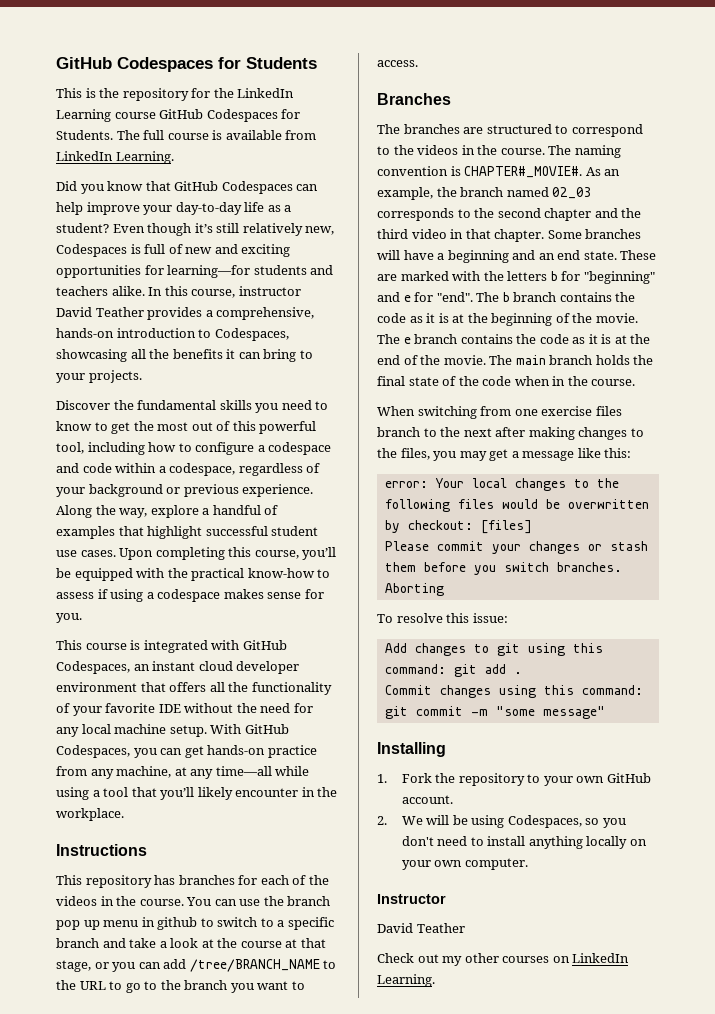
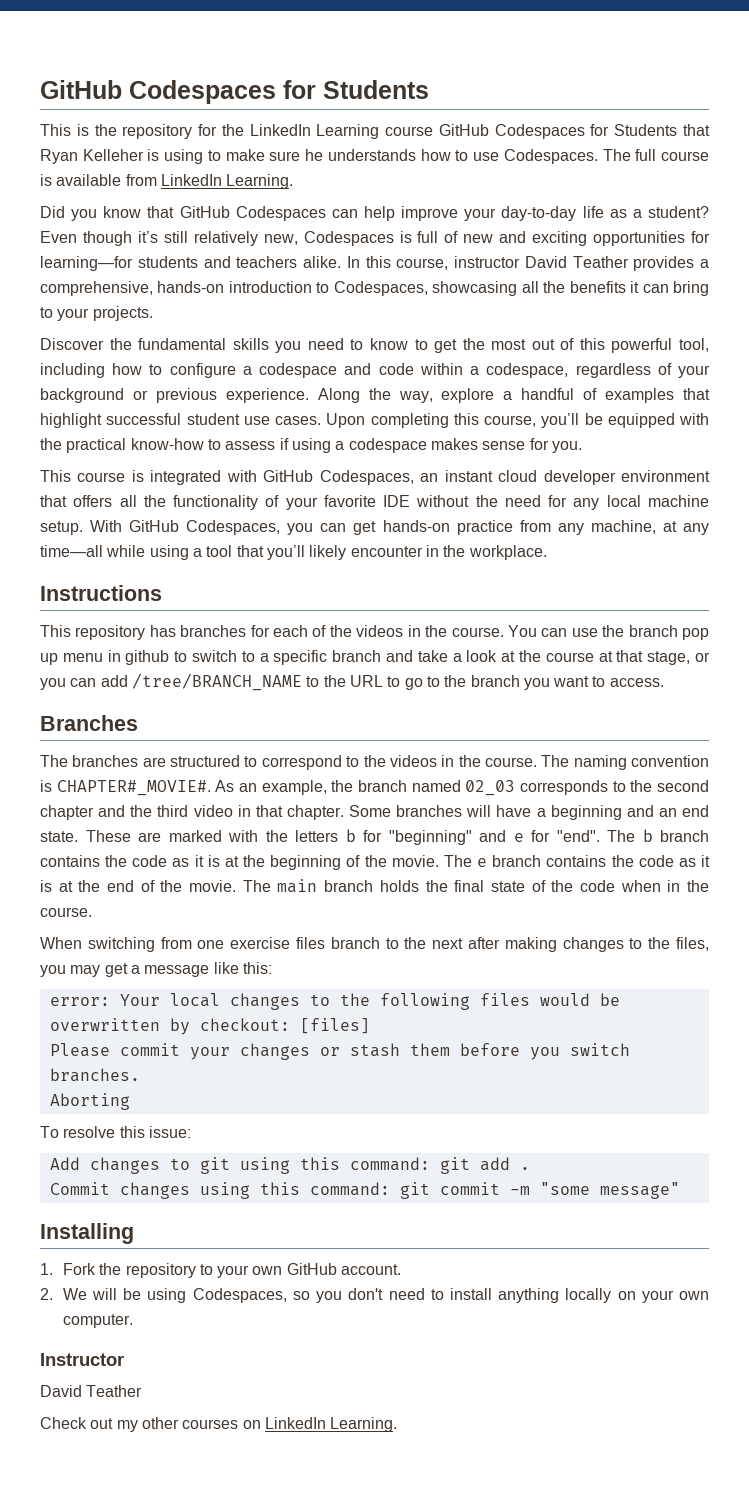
- This is the repository for the LinkedIn Learning course GitHub Codespaces for Students.
+ This is the repository for the LinkedIn Learning course GitHub Codespaces for Students that Ryan Kelleher is using to make sure he understands how to use Codespaces.

